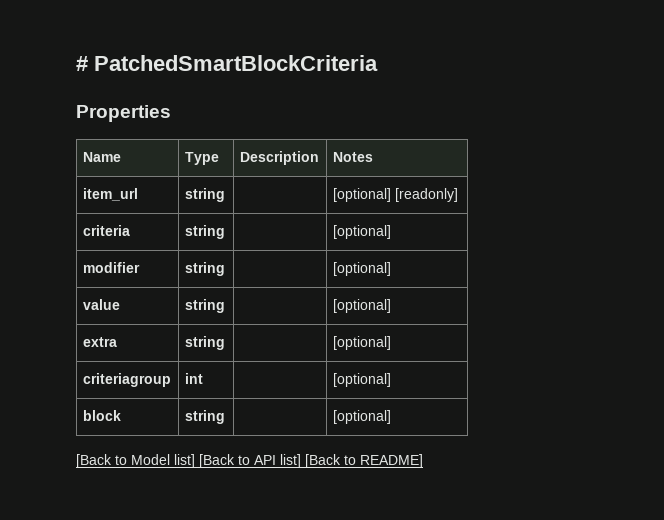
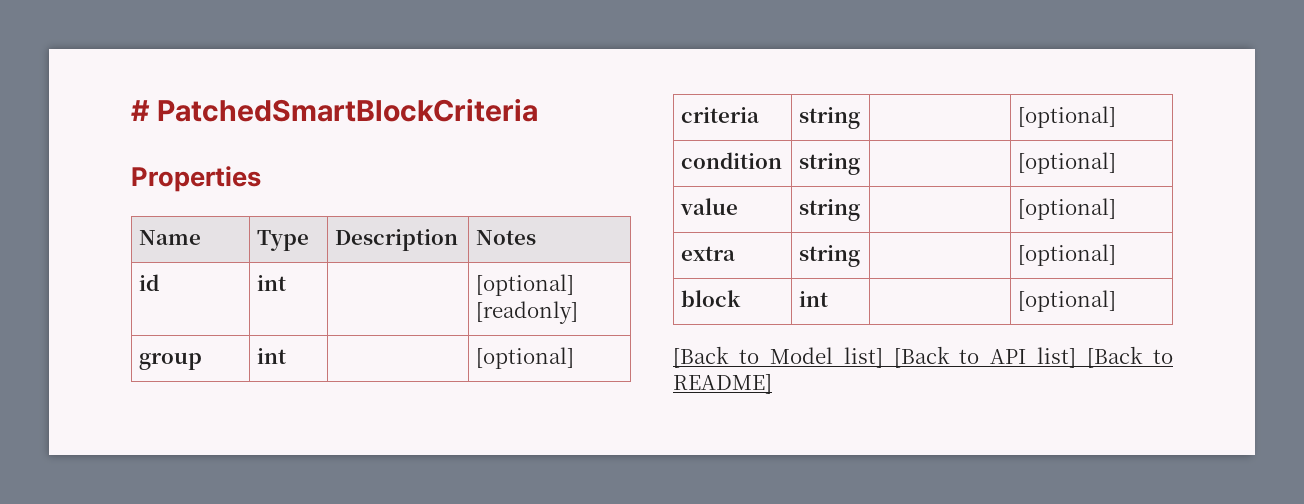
- item_url | string | | [optional] [readonly]
+ id | int | | [optional] [readonly]
+ group | int | | [optional]
- modifier | string | | [optional]
+ condition | string | | [optional]
- criteriagroup | int | | [optional]
- block | string | | [optional]
+ block | int | | [optional]

